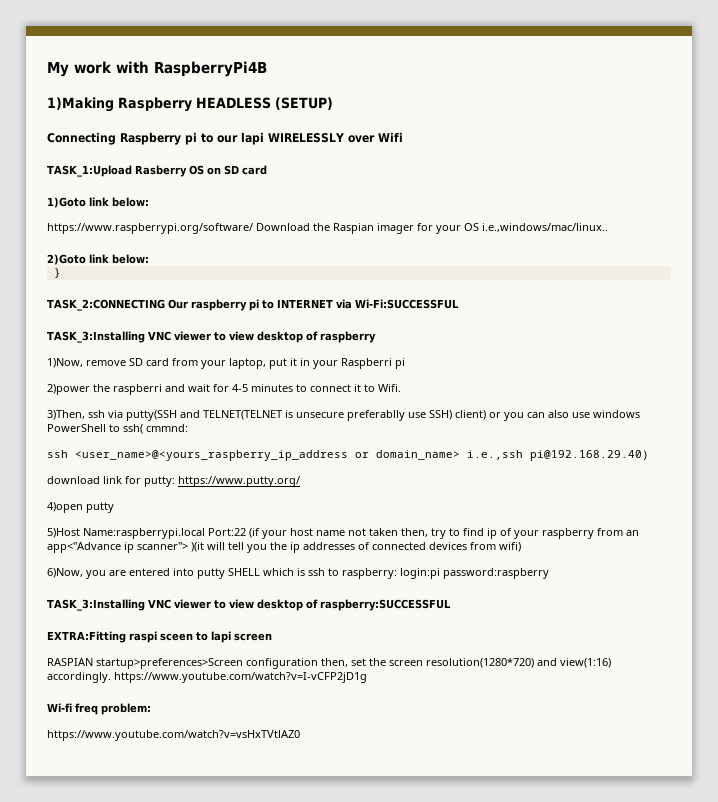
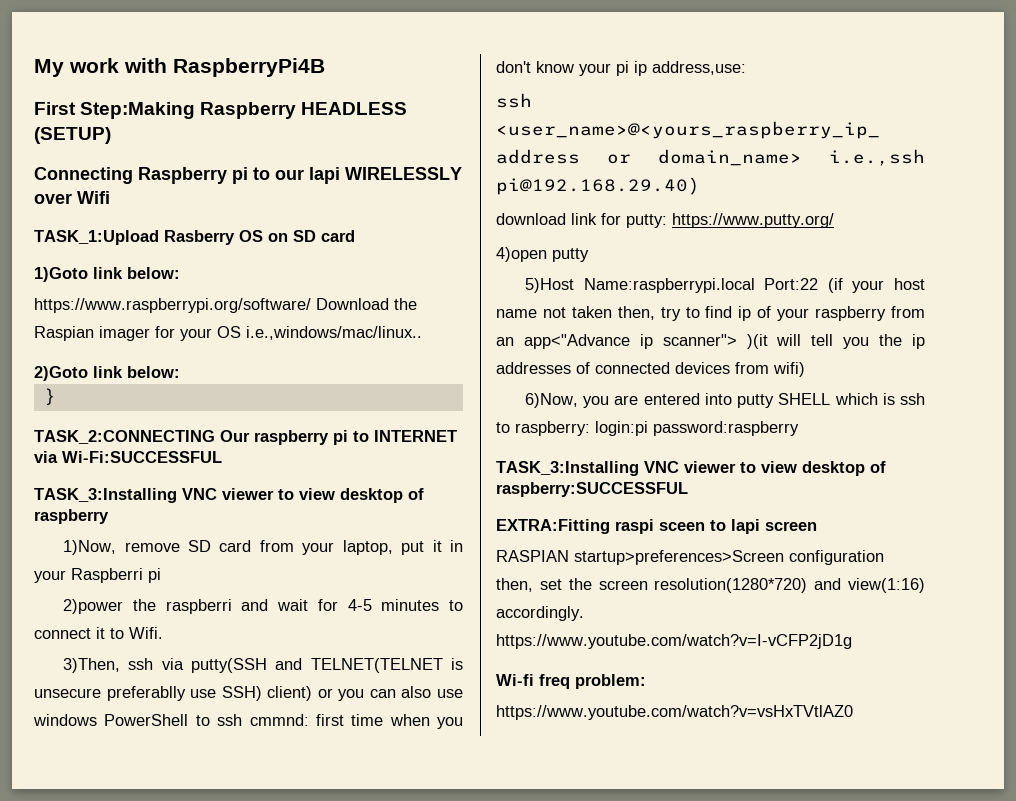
- 1)Making Raspberry HEADLESS (SETUP)
+ First Step:Making Raspberry HEADLESS (SETUP)
- 3)Then, ssh via putty(SSH and TELNET(TELNET is unsecure preferablly use SSH) client) or you can also use windows PowerShell to ssh( cmmnd:
+ 3)Then, ssh via putty(SSH and TELNET(TELNET is unsecure preferablly use SSH) client) or you can also use windows PowerShell to ssh cmmnd: first time when you don't know your pi ip address,use:

